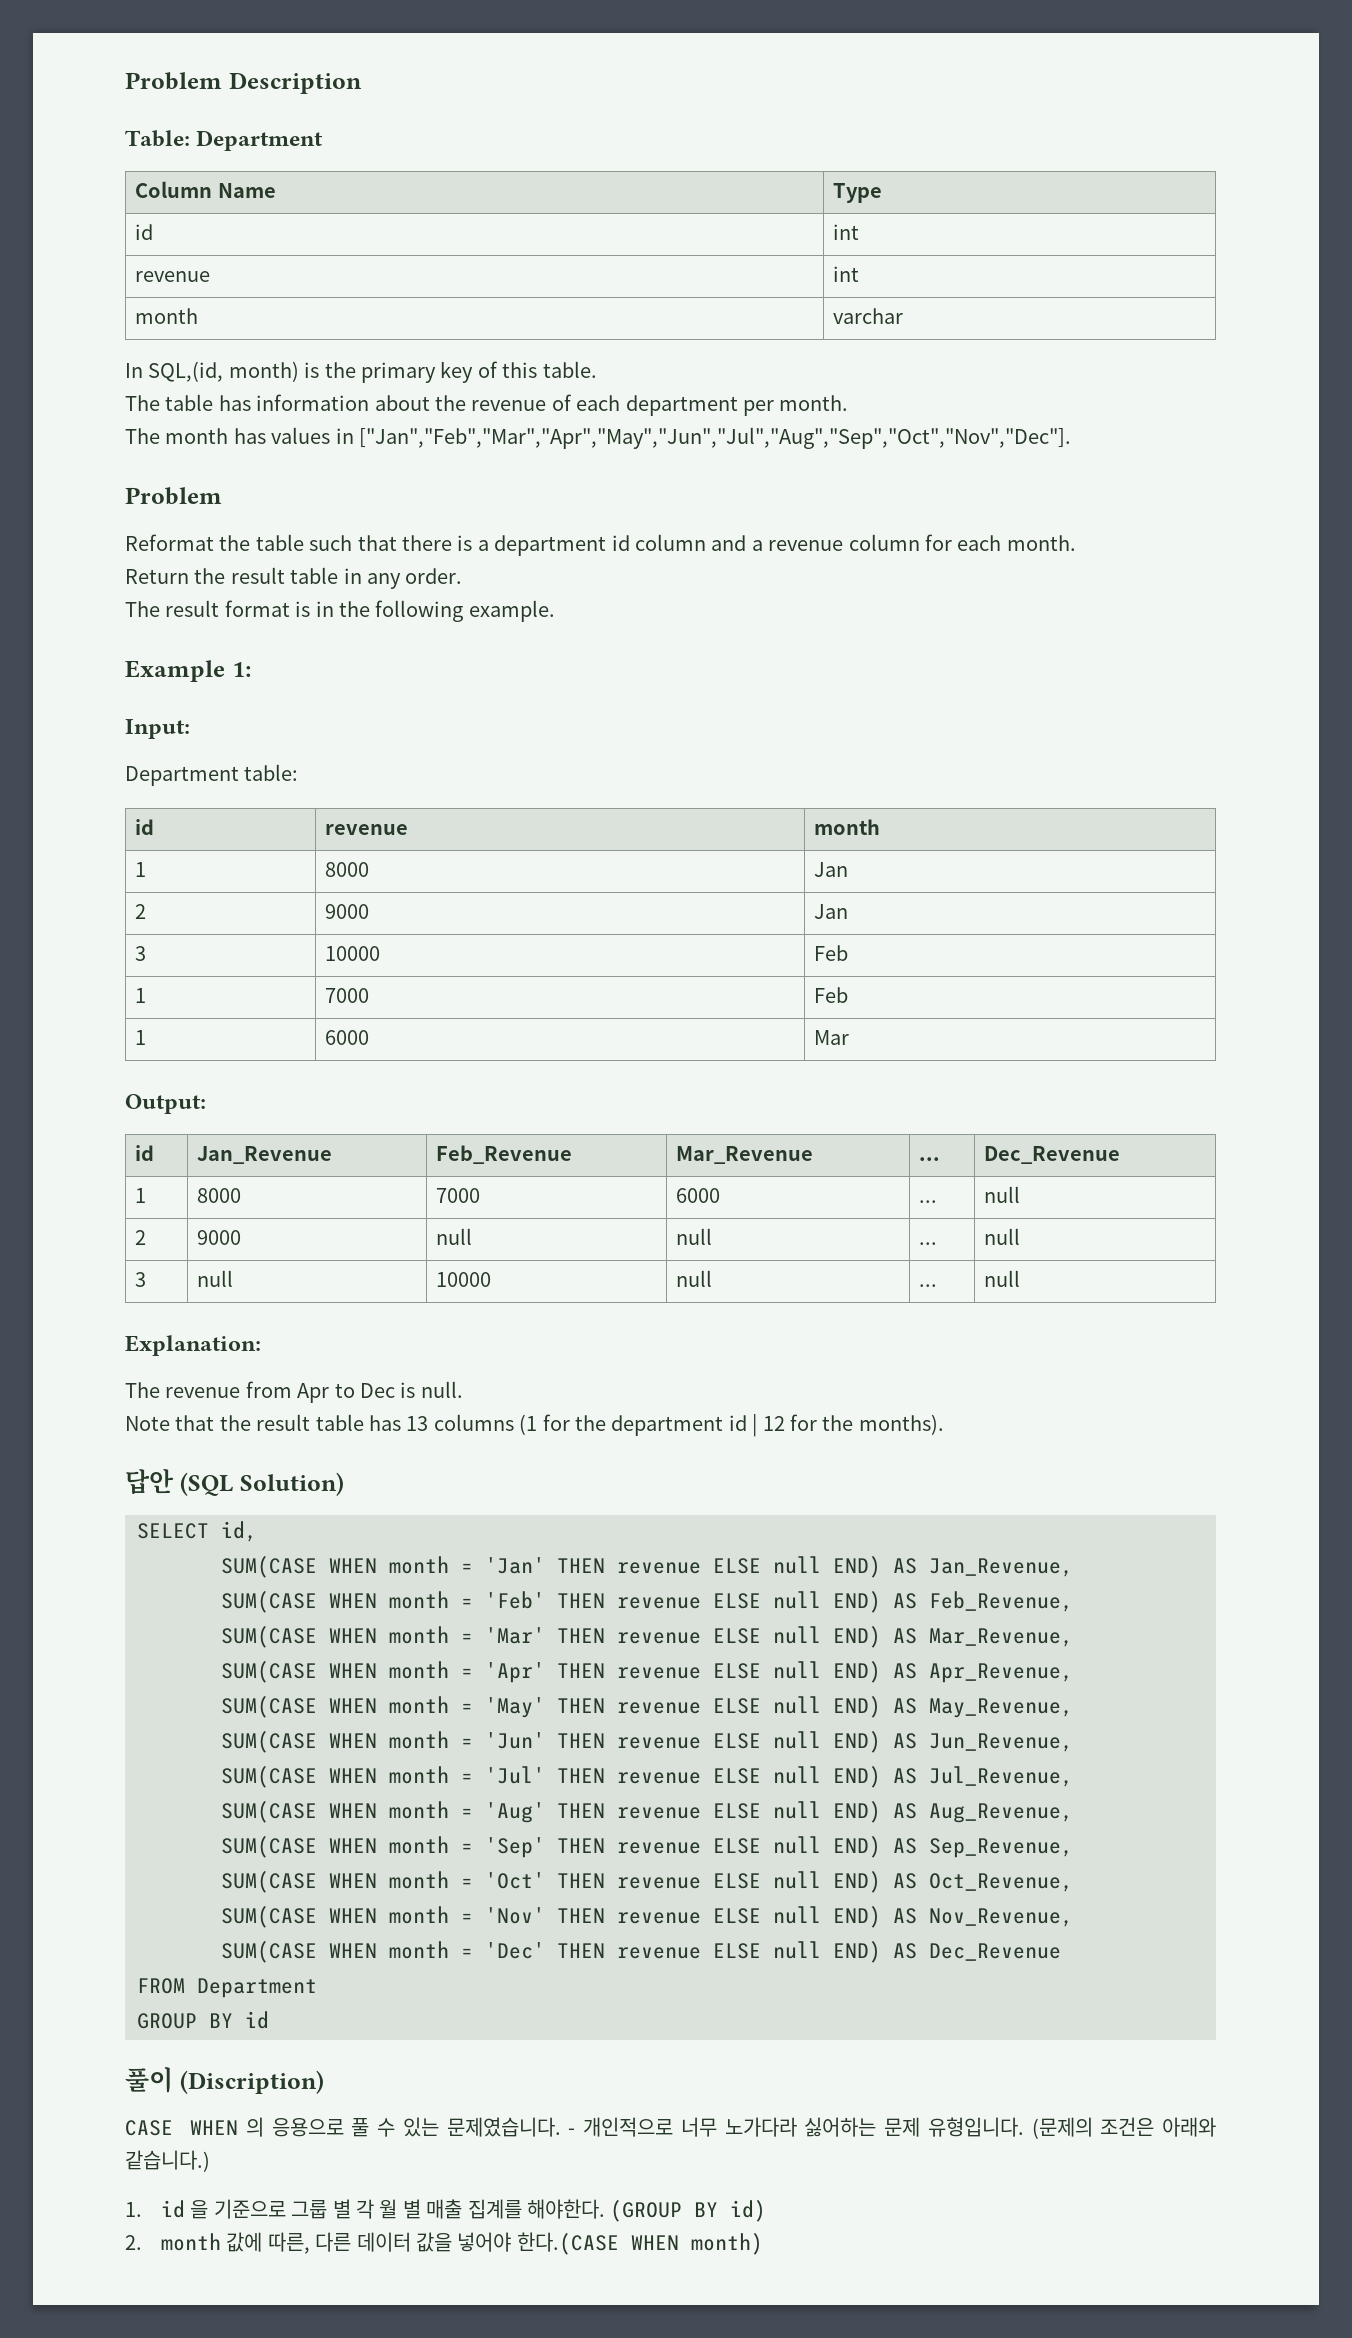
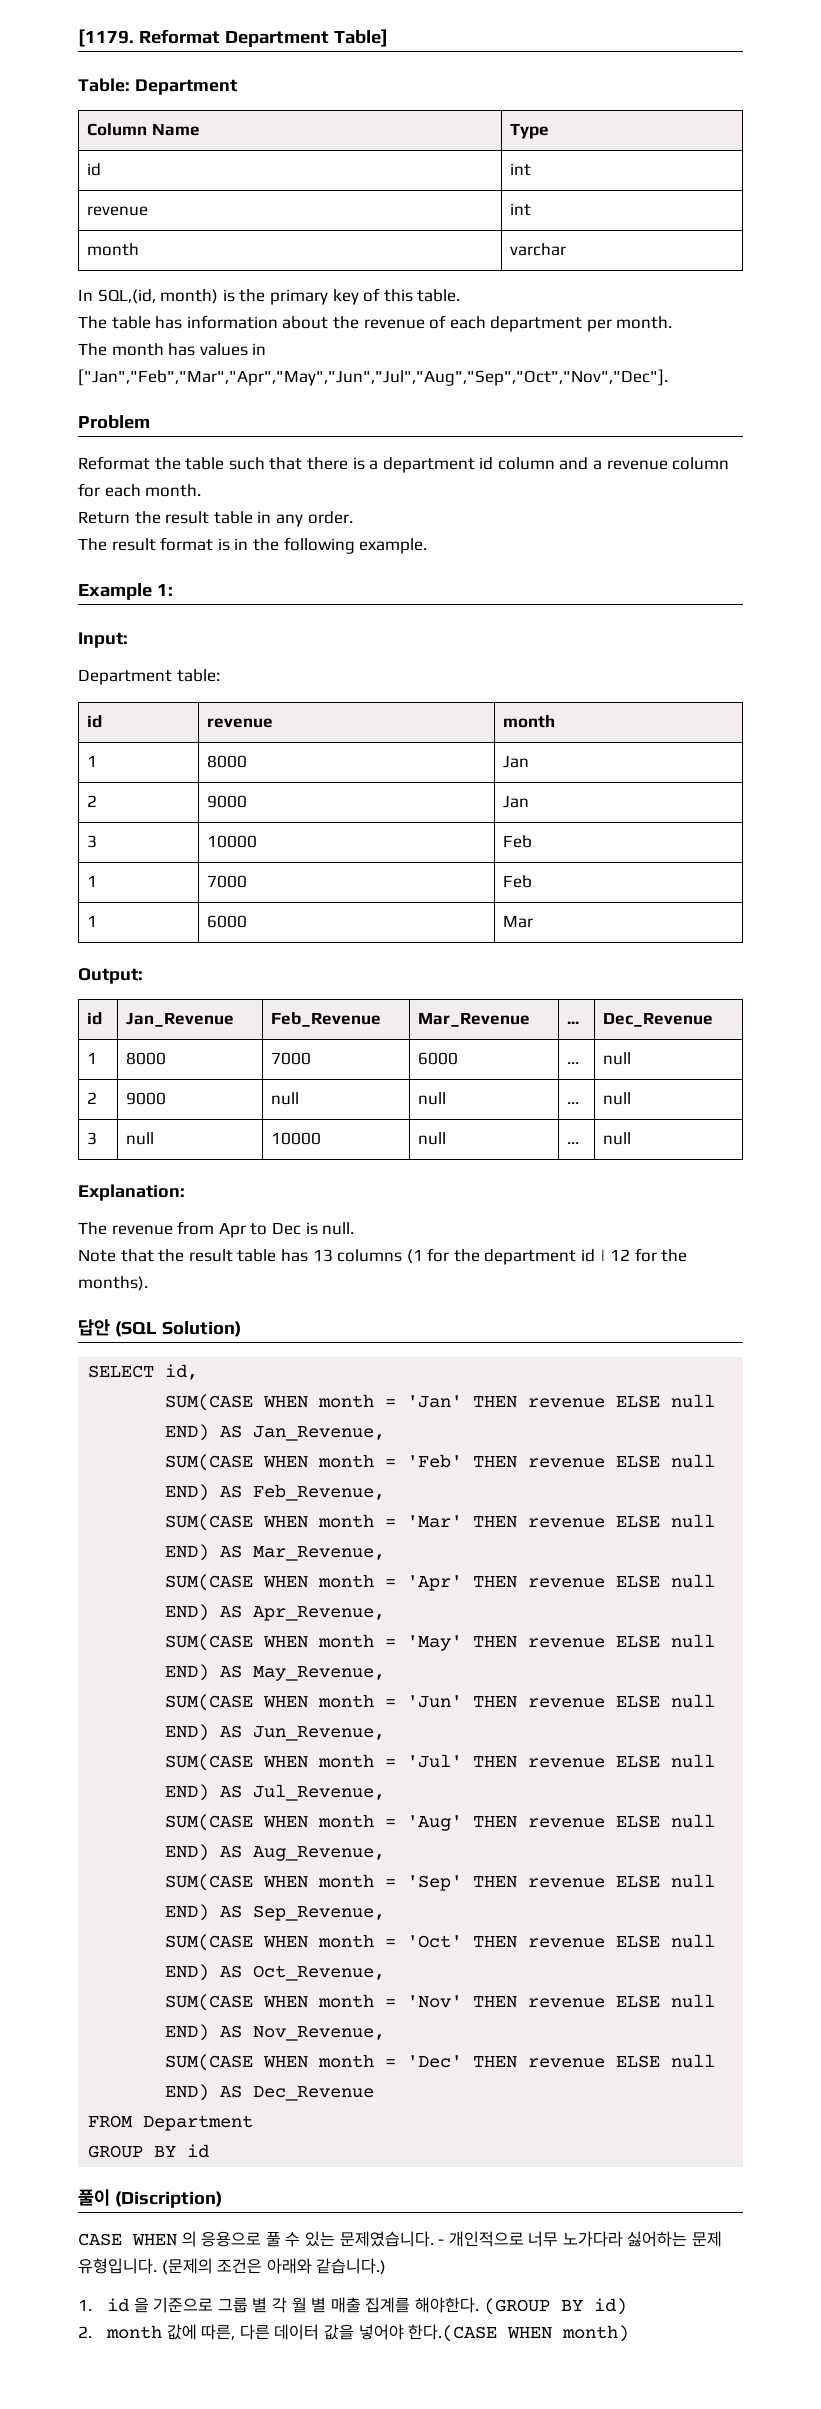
- Problem Description
+ [1179. Reformat Department Table]

